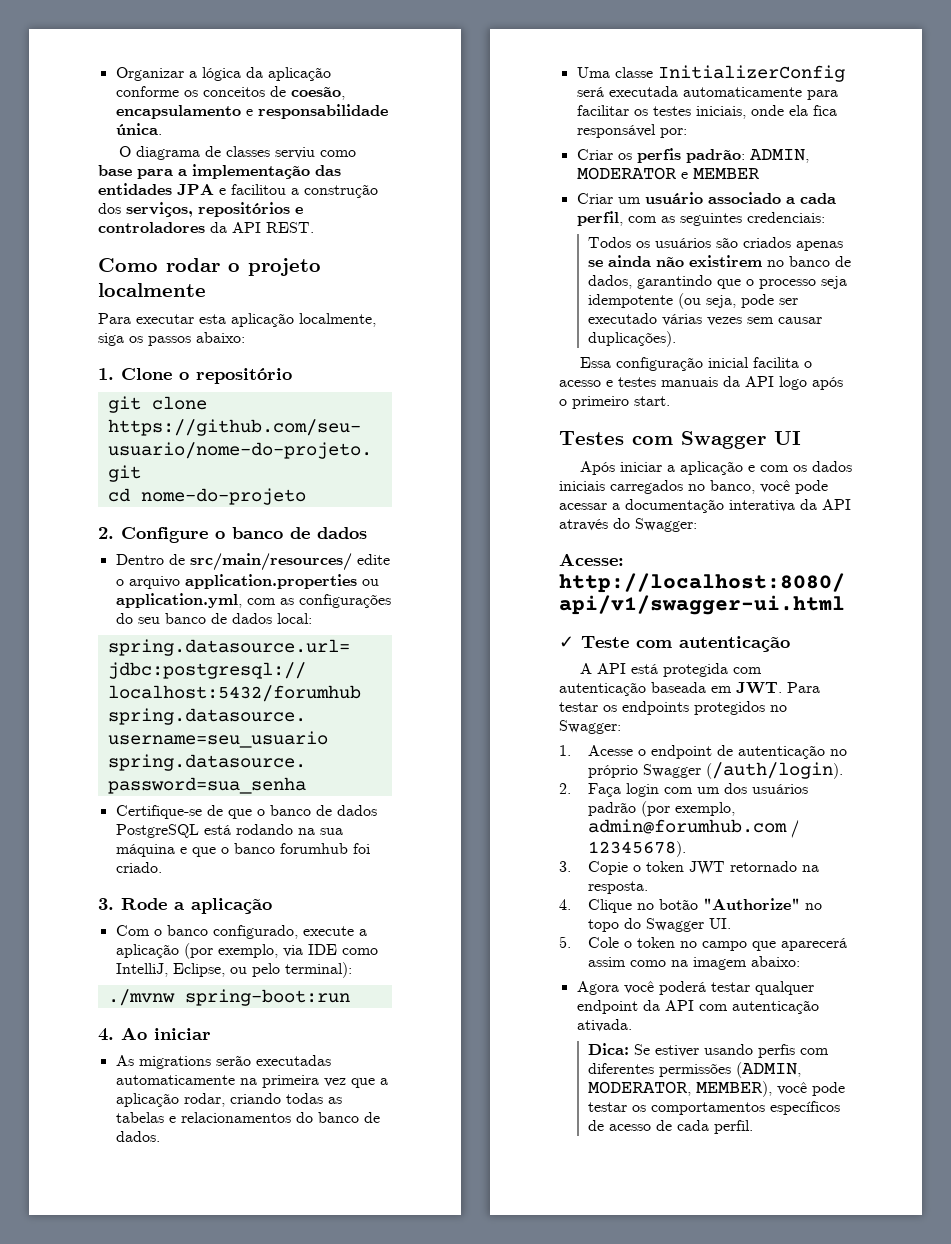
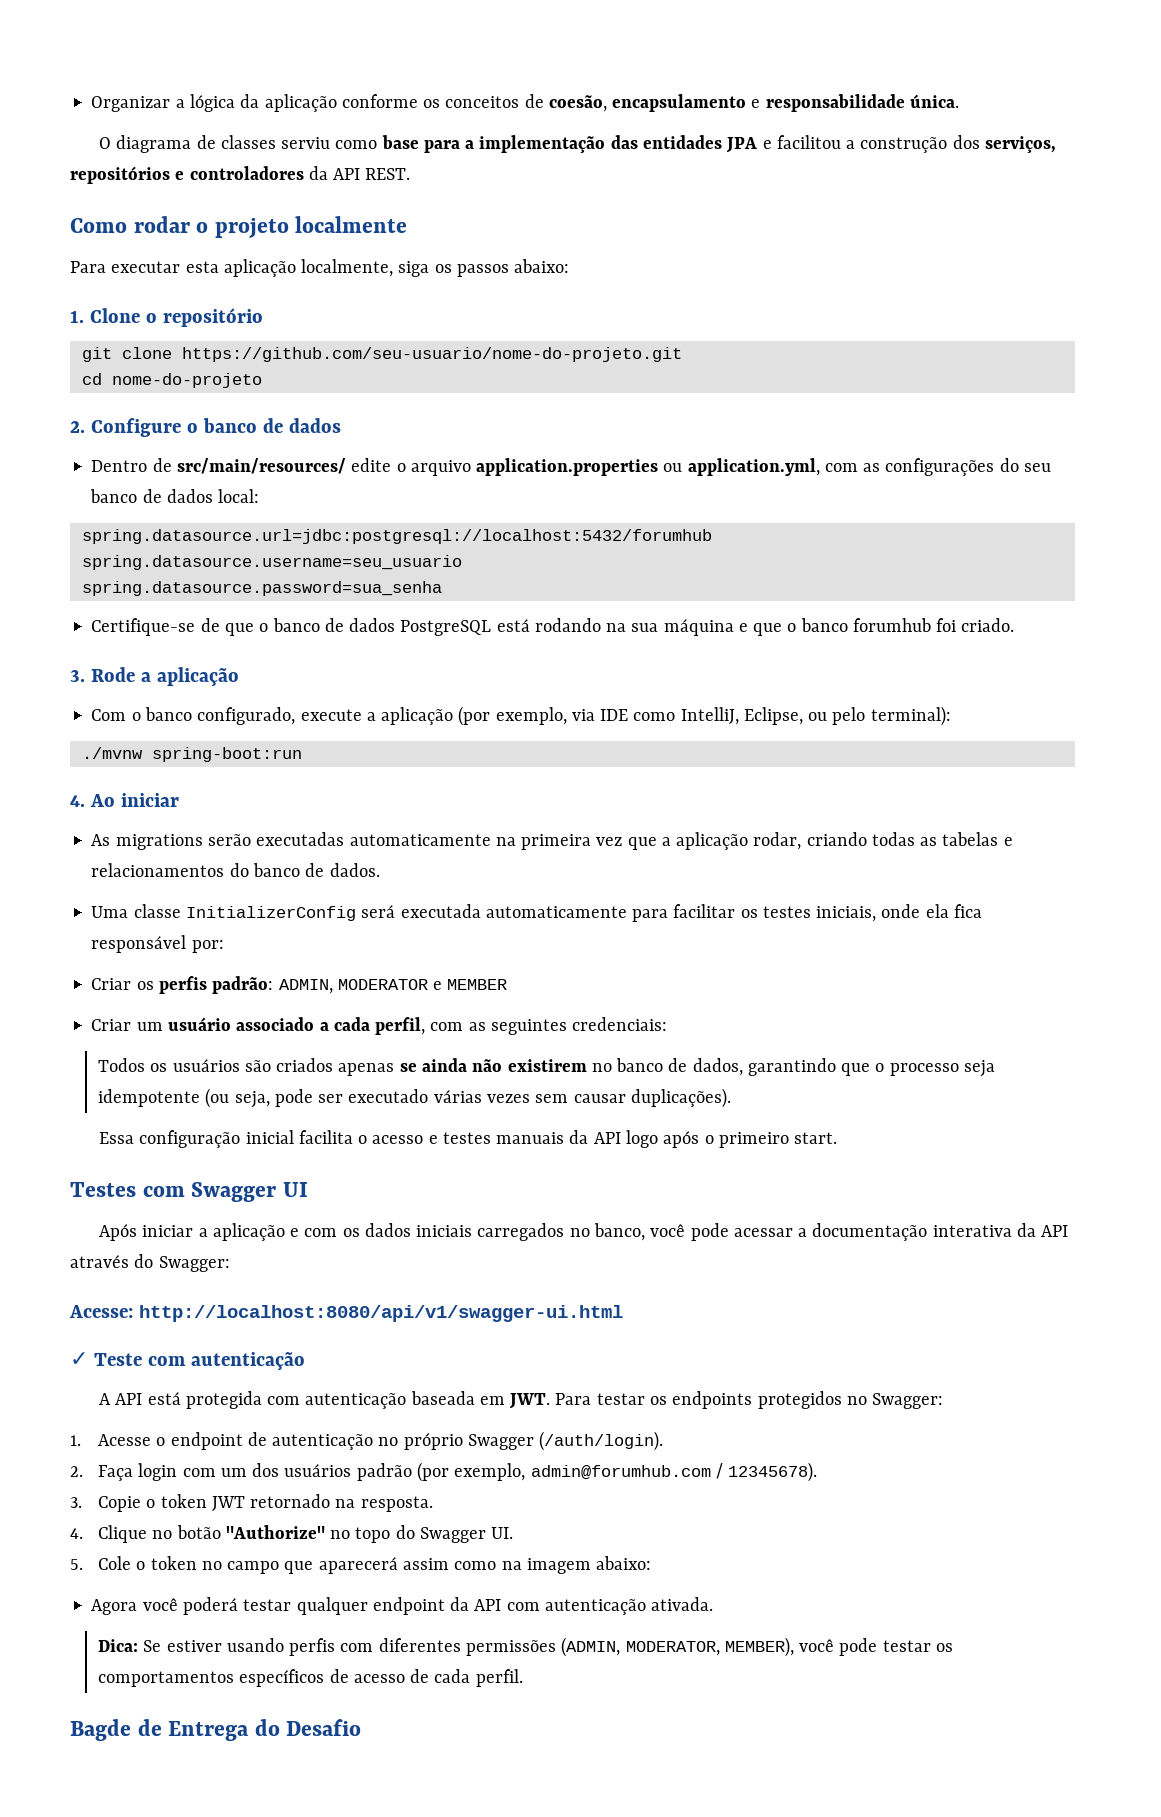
+ Bagde de Entrega do Desafio

